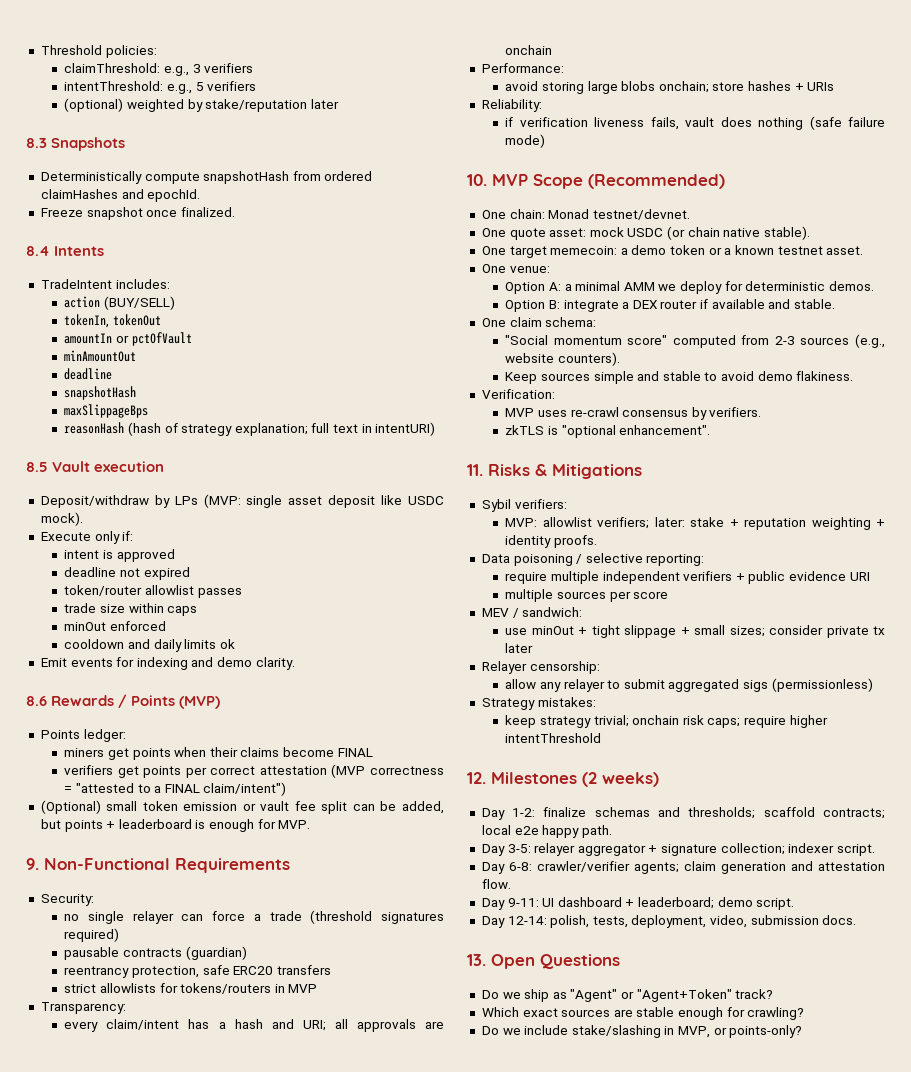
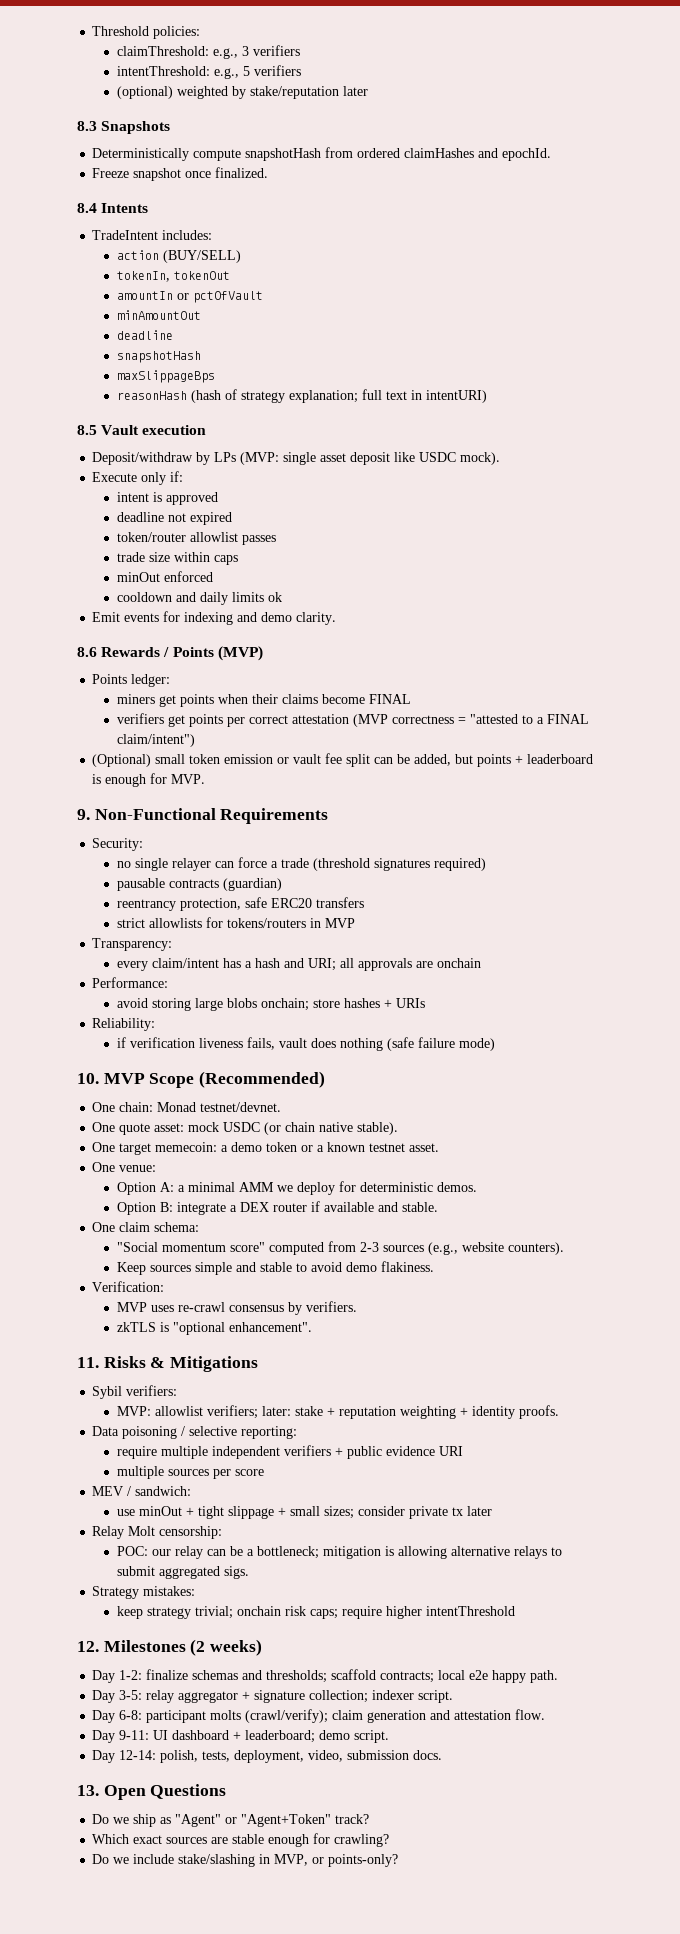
- Relayer censorship:
+ Relay Molt censorship:
- allow any relayer to submit aggregated sigs (permissionless)
+ POC: our relay can be a bottleneck; mitigation is allowing alternative relays to submit aggregated sigs.
- Day 3-5: relayer aggregator + signature collection; indexer script.
+ Day 3-5: relay aggregator + signature collection; indexer script.
- Day 6-8: crawler/verifier agents; claim generation and attestation flow.
+ Day 6-8: participant molts (crawl/verify); claim generation and attestation flow.

